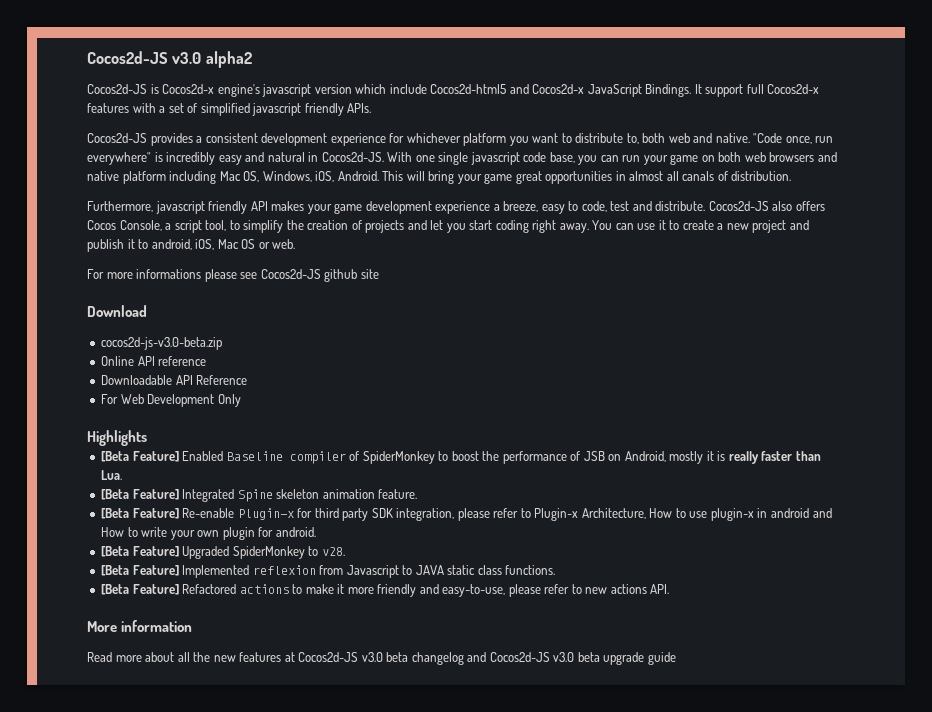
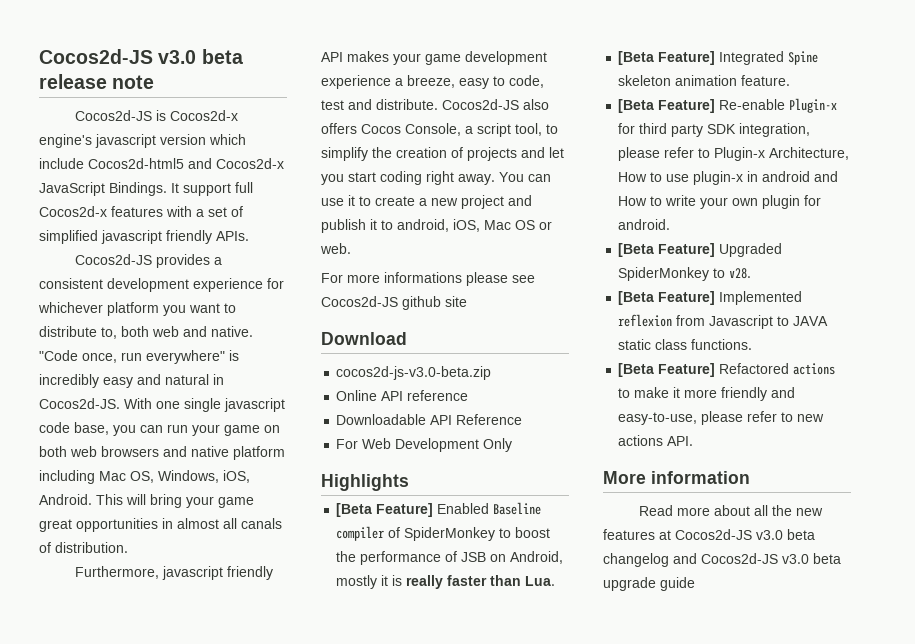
- Cocos2d-JS v3.0 alpha2
+ Cocos2d-JS v3.0 beta release note

